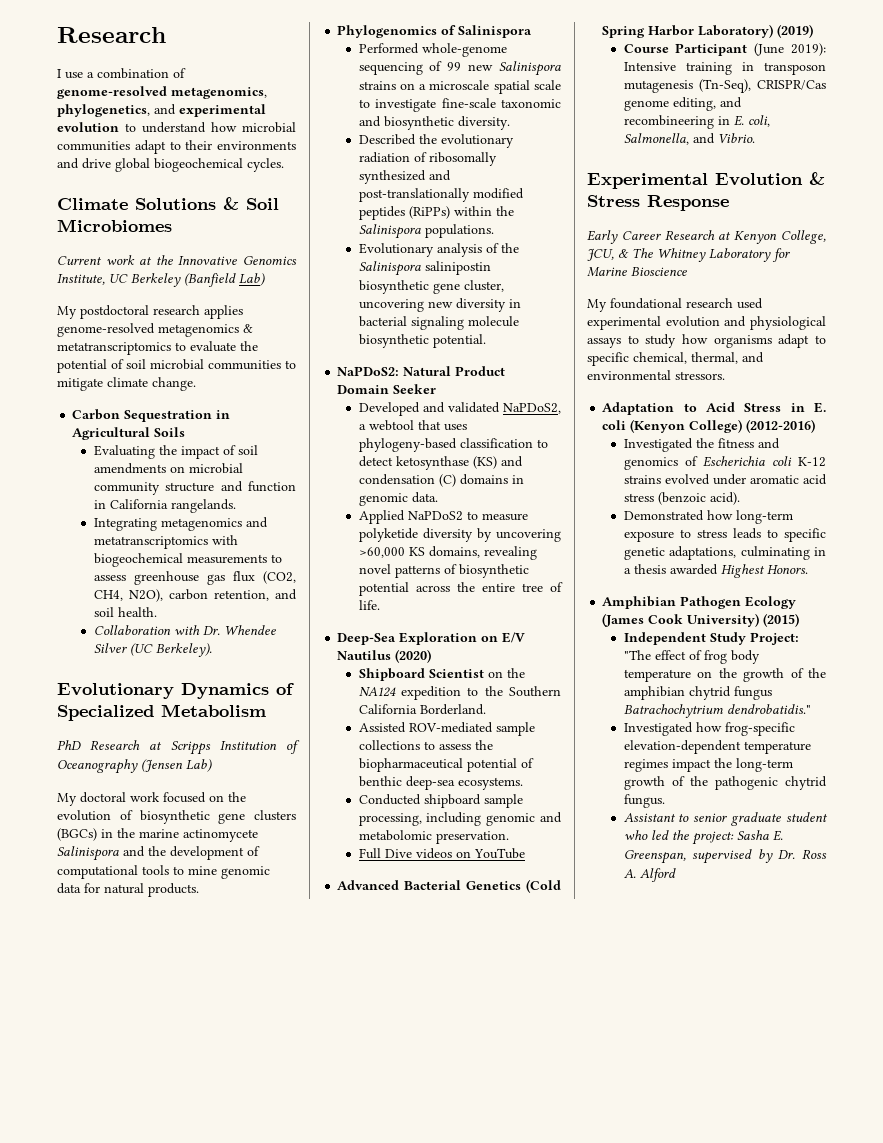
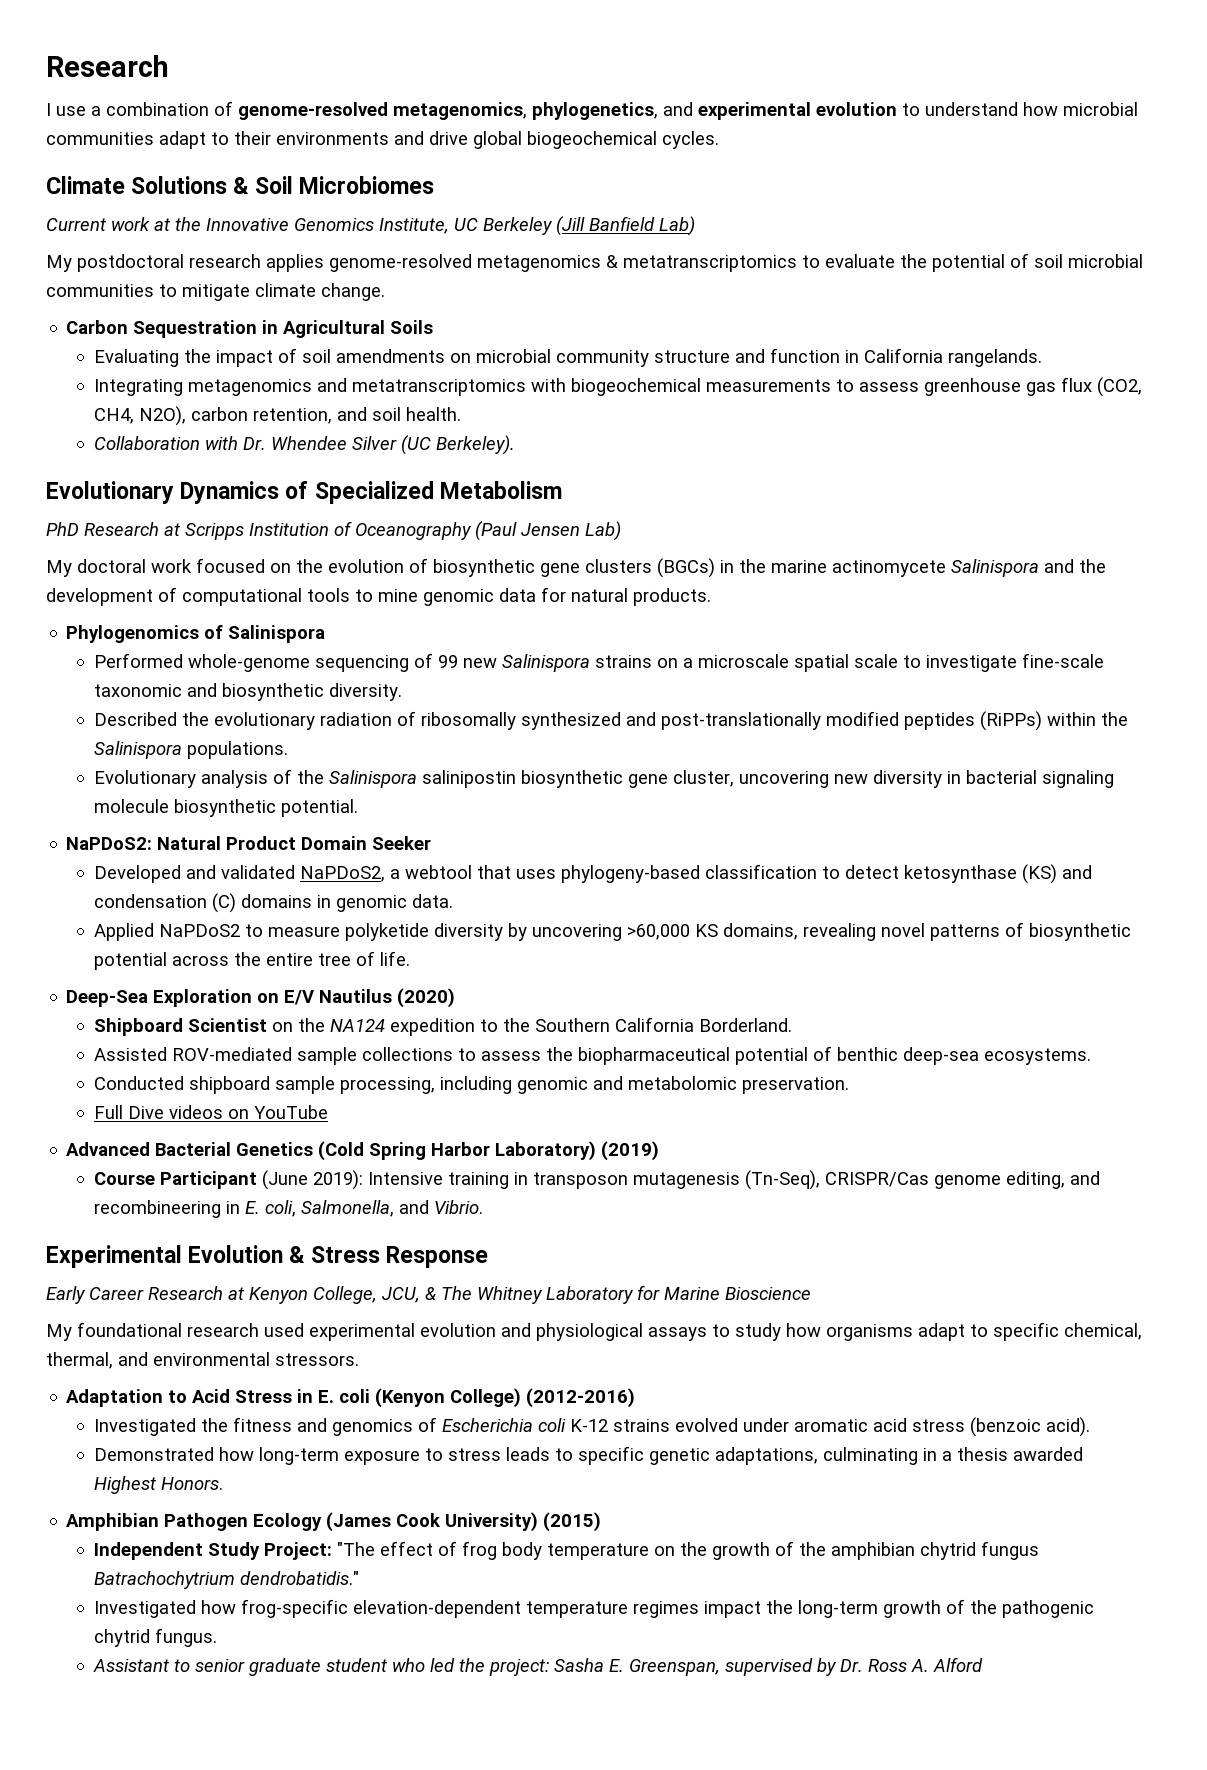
- Current work at the Innovative Genomics Institute, UC Berkeley (Banfield Lab)
+ Current work at the Innovative Genomics Institute, UC Berkeley (Jill Banfield Lab)
- PhD Research at Scripps Institution of Oceanography (Jensen Lab)
+ PhD Research at Scripps Institution of Oceanography (Paul Jensen Lab)

